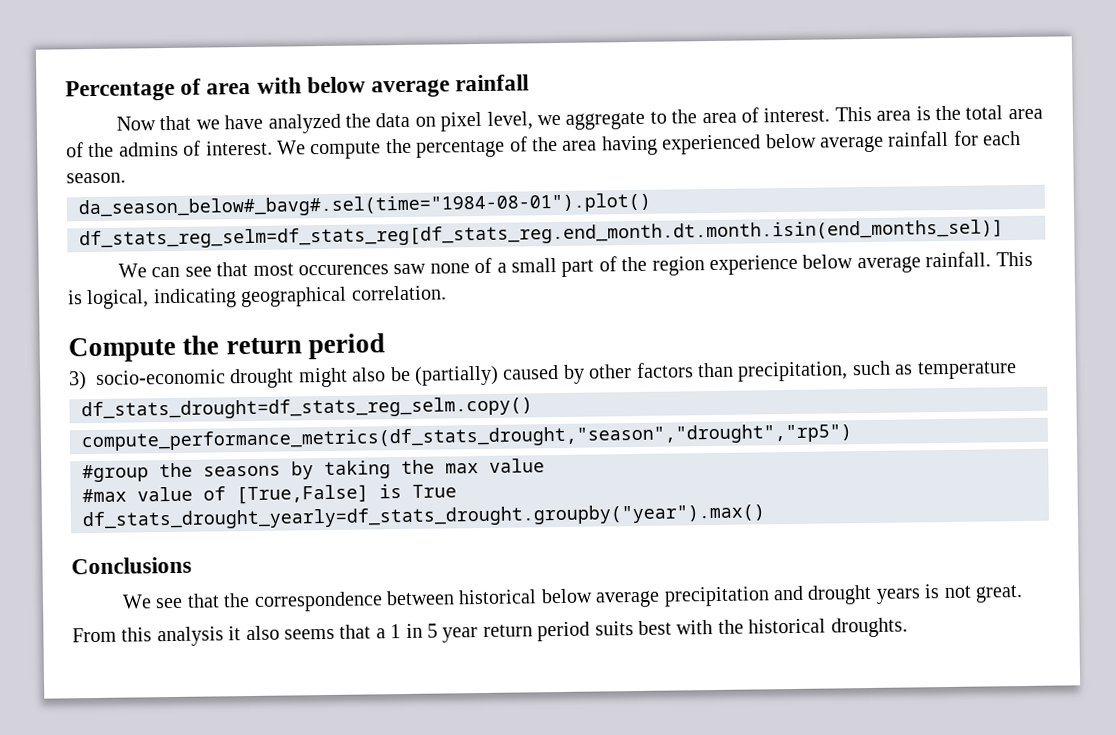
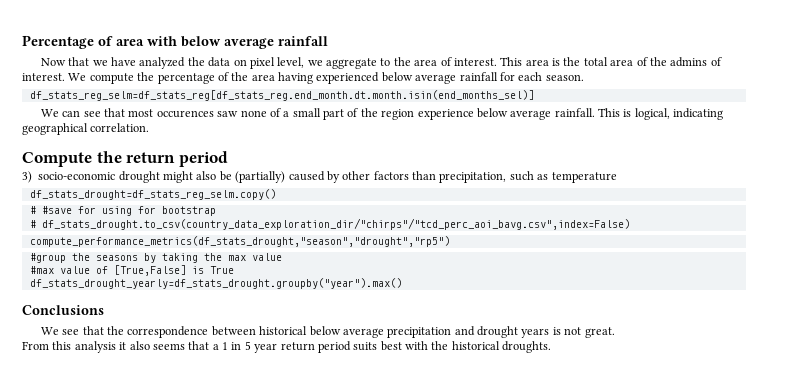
- da_season_below#_bavg#.sel(time="1984-08-01").plot()
+ # #save for using for bootstrap
+ # df_stats_drought.to_csv(country_data_exploration_dir/"chirps"/"tcd_perc_aoi_bavg.csv",index=False)

